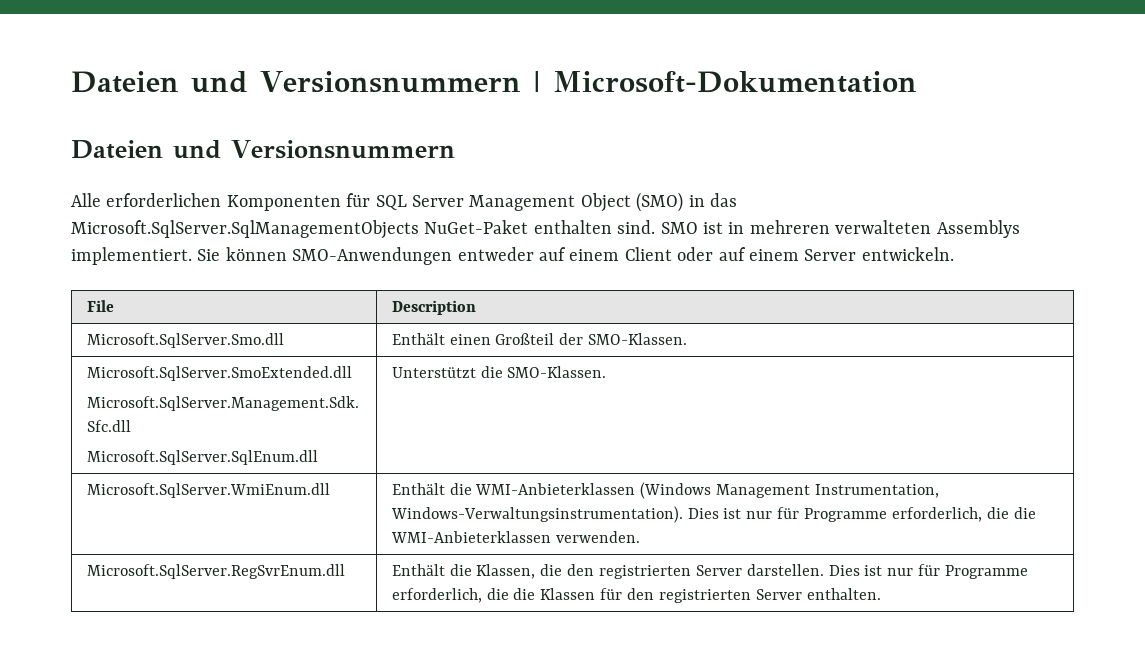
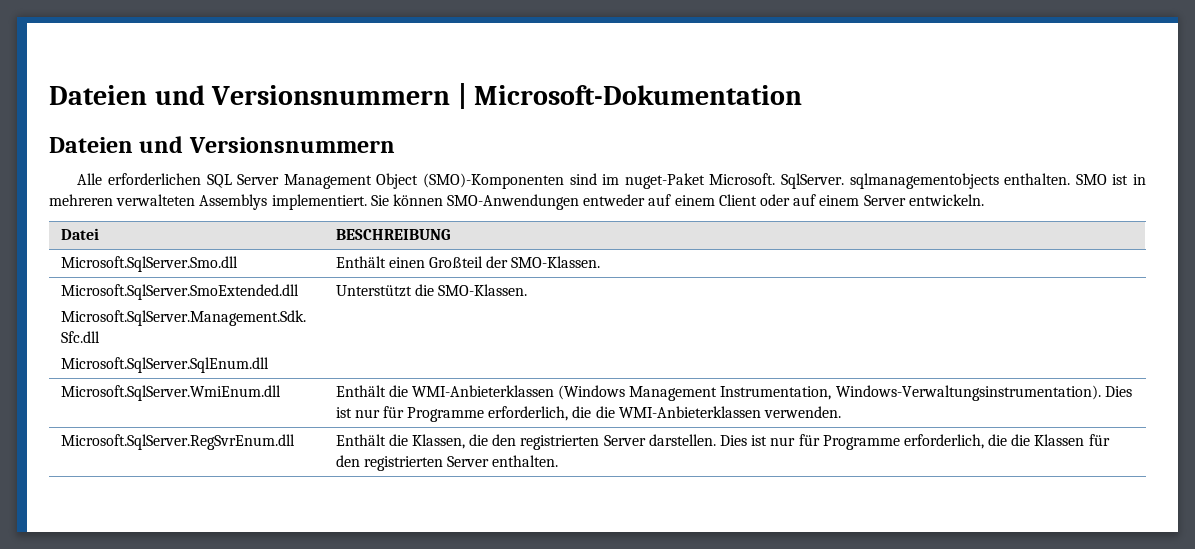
- Alle erforderlichen Komponenten für SQL Server Management Object (SMO) in das Microsoft.SqlServer.SqlManagementObjects NuGet-Paket enthalten sind.
+ Alle erforderlichen SQL Server Management Object (SMO)-Komponenten sind im nuget-Paket Microsoft. SqlServer. sqlmanagementobjects enthalten.
- File | Description
+ Datei | BESCHREIBUNG

